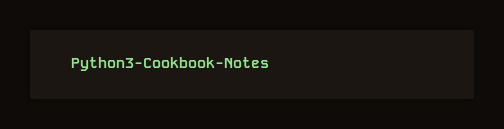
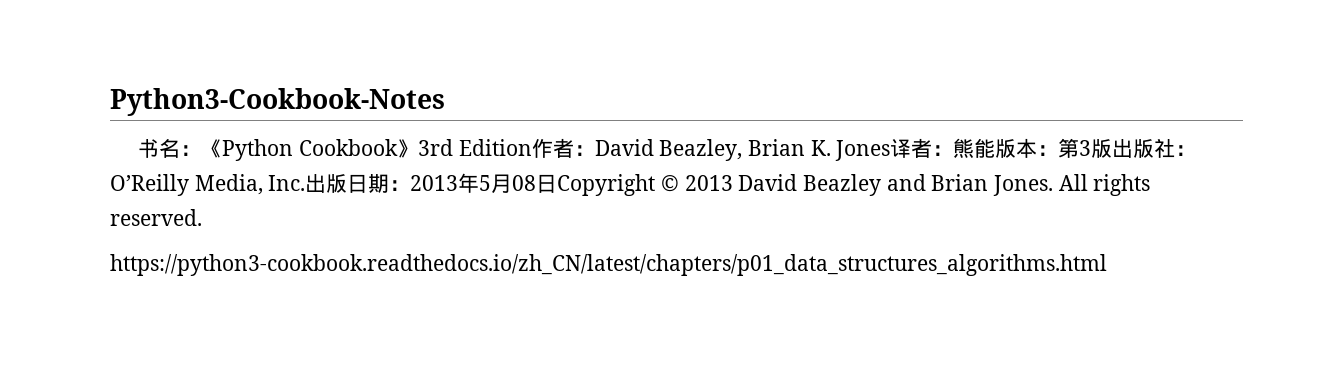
+ 书名：《Python Cookbook》3rd Edition作者：David Beazley, Brian K. Jones译者：熊能版本：第3版出版社：O’Reilly Media, Inc.出版日期：2013年5月08日Copyright © 2013 David Beazley and Brian Jones. All rights reserved.
+ https://python3-cookbook.readthedocs.io/zh_CN/latest/chapters/p01_data_structures_algorithms.html

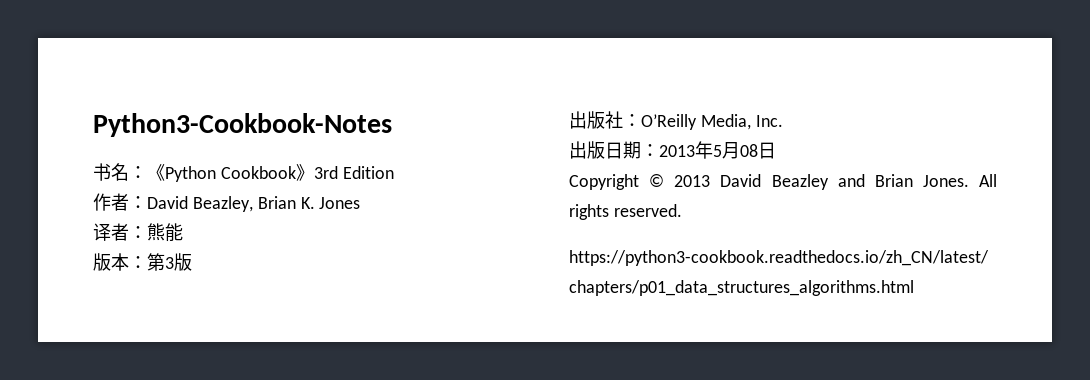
- 书名：《Python Cookbook》3rd Edition作者：David Beazley, Brian K. Jones译者：熊能版本：第3版出版社：O’Reilly Media, Inc.出版日期：2013年5月08日Copyright © 2013 David Beazley and Brian Jones.
+ 书名：《Python Cookbook》3rd Edition
+ 作者：David Beazley, Brian K. Jones
+ 译者：熊能
+ 版本：第3版
+ 出版社：O’Reilly Media, Inc.
+ 出版日期：2013年5月08日
+ Copyright © 2013 David Beazley and Brian Jones.

